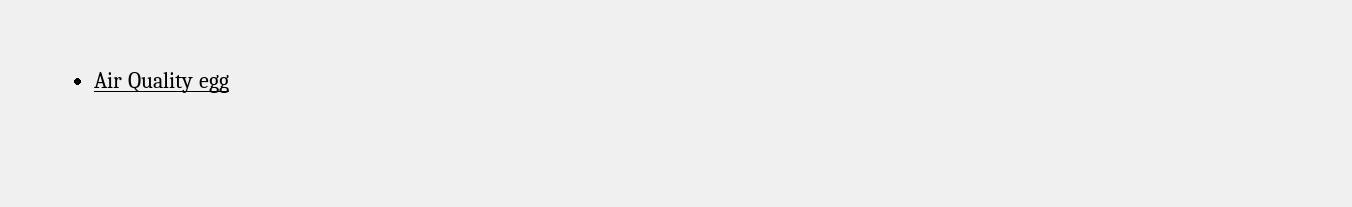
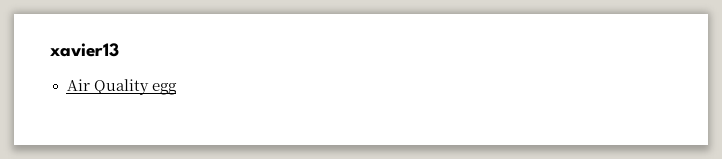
+ xavier13

